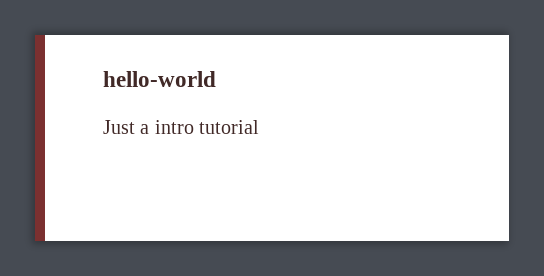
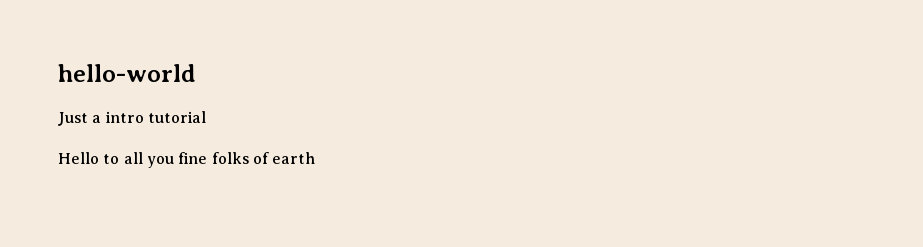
+ Hello to all you fine folks of earth

